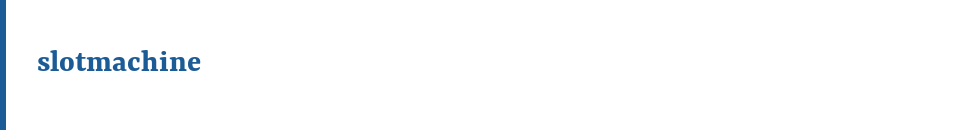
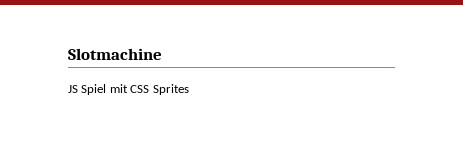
- slotmachine
+ Slotmachine
+ JS Spiel mit CSS Sprites

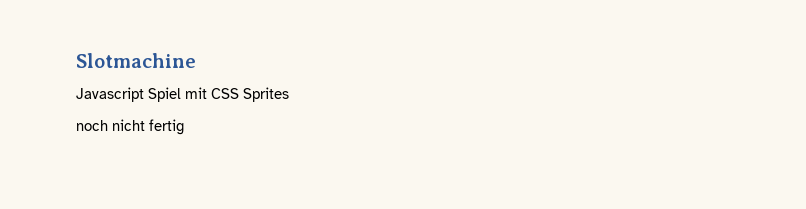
- JS Spiel mit CSS Sprites
+ Javascript Spiel mit CSS Sprites
+ noch nicht fertig

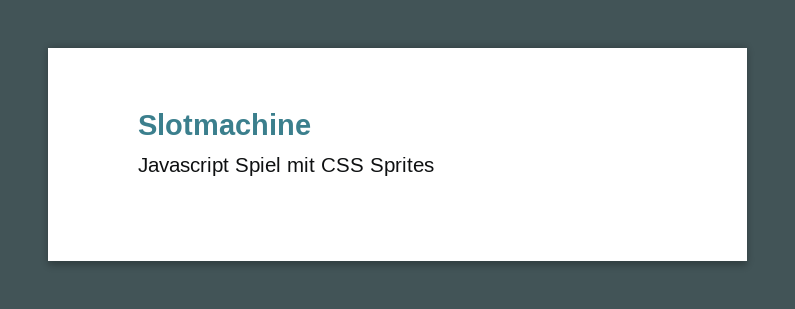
- noch nicht fertig

